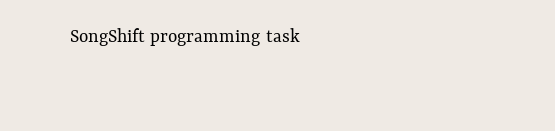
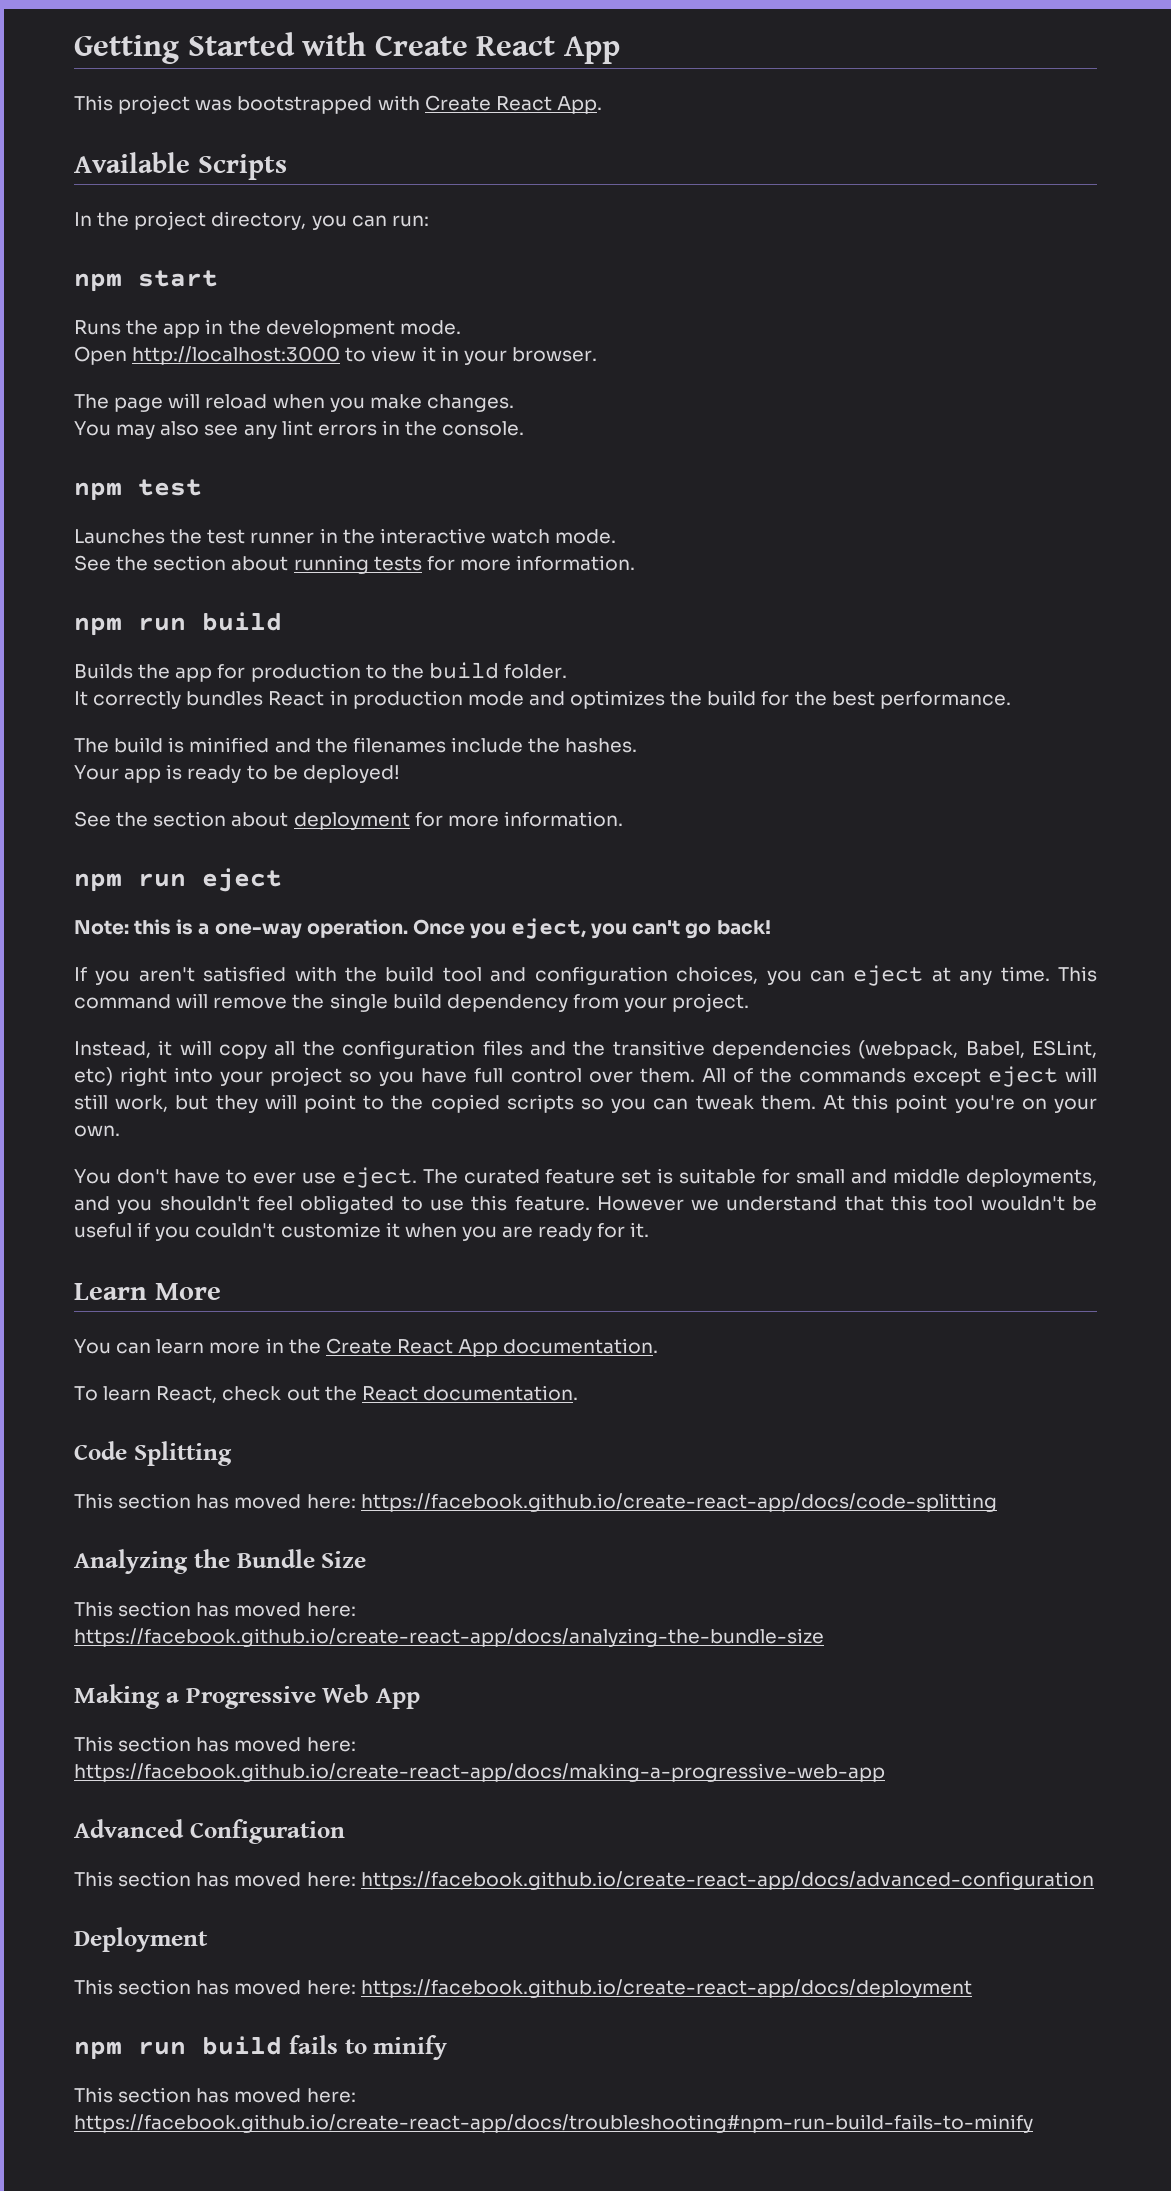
- SongShift programming task
+ Getting Started with Create React App
+ This project was bootstrapped with Create React App.
+ Available Scripts
+ In the project directory, you can run:
+ npm start
+ Runs the app in the development mode.
+ Open http://localhost:3000 to view it in your browser.
+ The page will reload when you make changes.
+ You may also see any lint errors in the console.
+ npm test
+ Launches the test runner in the interactive watch mode.
+ See the section about running tests for more information.
+ npm run build
+ Builds the app for production to the build folder.
+ It correctly bundles React in production mode and optimizes the build for the best performance.
+ The build is minified and the filenames include the hashes.
+ Your app is ready to be deployed!
+ See the section about deployment for more information.
+ npm run eject
+ Note: this is a one-way operation. Once you eject, you can't go back!
+ If you aren't satisfied with the build tool and configuration choices, you can eject at any time. This command will remove the single build dependency from your project.
+ Instead, it will copy all the configuration files and the transitive dependencies (webpack, Babel, ESLint, etc) right into your project so you have full control over them. All of the commands except eject will still work, but they will point to the copied scripts so you can tweak them. At this point you're on your own.
+ You don't have to ever use eject. The curated feature set is suitable for small and middle deployments, and you shouldn't feel obligated to use this feature. However we understand that this tool wouldn't be useful if you couldn't customize it when you are ready for it.
+ Learn More
+ You can learn more in the Create React App documentation.
+ To learn React, check out the React documentation.
+ Code Splitting
+ This section has moved here: https://facebook.github.io/create-react-app/docs/code-splitting
+ Analyzing the Bundle Size
+ This section has moved here: https://facebook.github.io/create-react-app/docs/analyzing-the-bundle-size
+ Making a Progressive Web App
+ This section has moved here: https://facebook.github.io/create-react-app/docs/making-a-progressive-web-app
+ Advanced Configuration
+ This section has moved here: https://facebook.github.io/create-react-app/docs/advanced-configuration
+ Deployment
+ This section has moved here: https://facebook.github.io/create-react-app/docs/deployment
+ npm run build fails to minify
+ This section has moved here: https://facebook.github.io/create-react-app/docs/troubleshooting#npm-run-build-fails-to-minify

